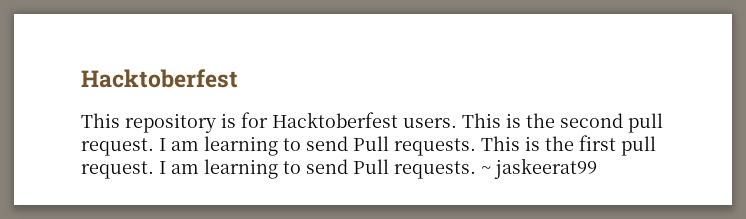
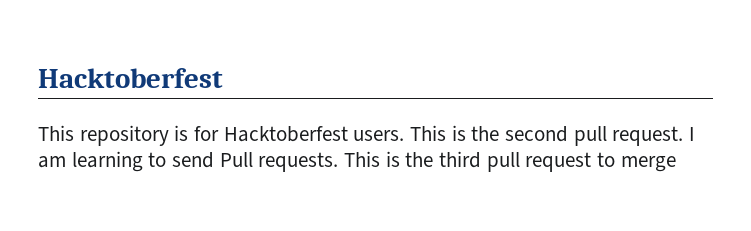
- This is the first pull request. I am learning to send Pull requests. ~ jaskeerat99
+ This is the third pull request to merge

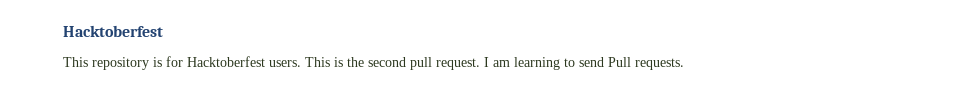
- This is the third pull request to merge

